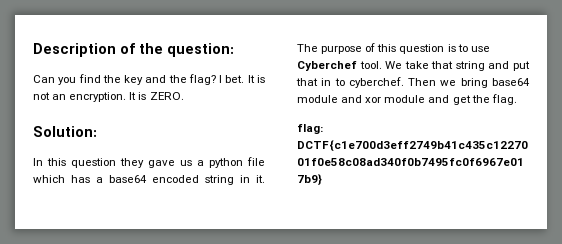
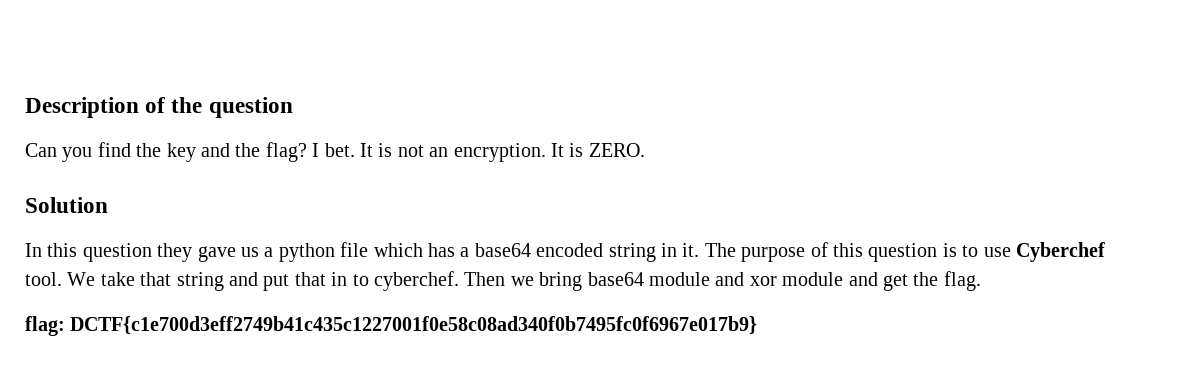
- Description of the question:
+ Description of the question
- Solution:
+ Solution

